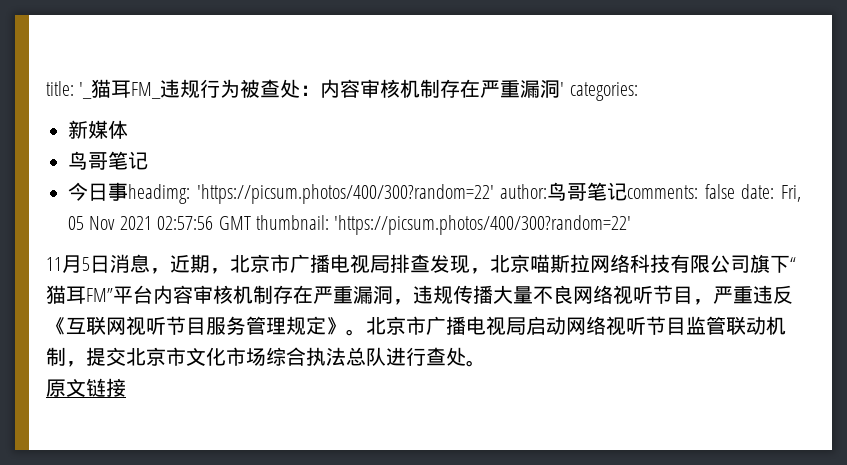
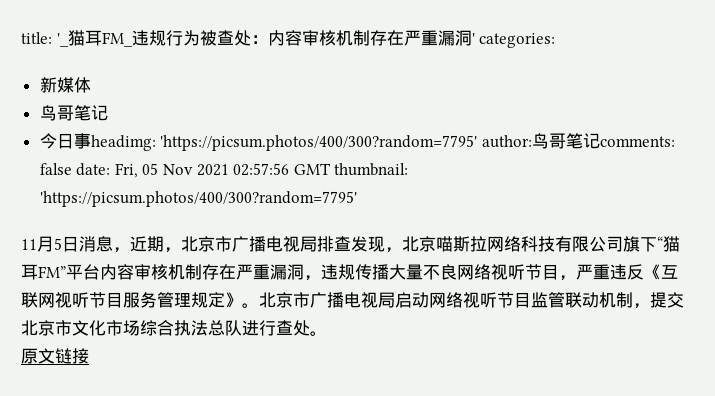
- 今日事headimg: 'https://picsum.photos/400/300?random=22' author:鸟哥笔记comments: false date: Fri, 05 Nov 2021 02:57:56 GMT thumbnail: 'https://picsum.photos/400/300?random=22'
+ 今日事headimg: 'https://picsum.photos/400/300?random=7795' author:鸟哥笔记comments: false date: Fri, 05 Nov 2021 02:57:56 GMT thumbnail: 'https://picsum.photos/400/300?random=7795'

